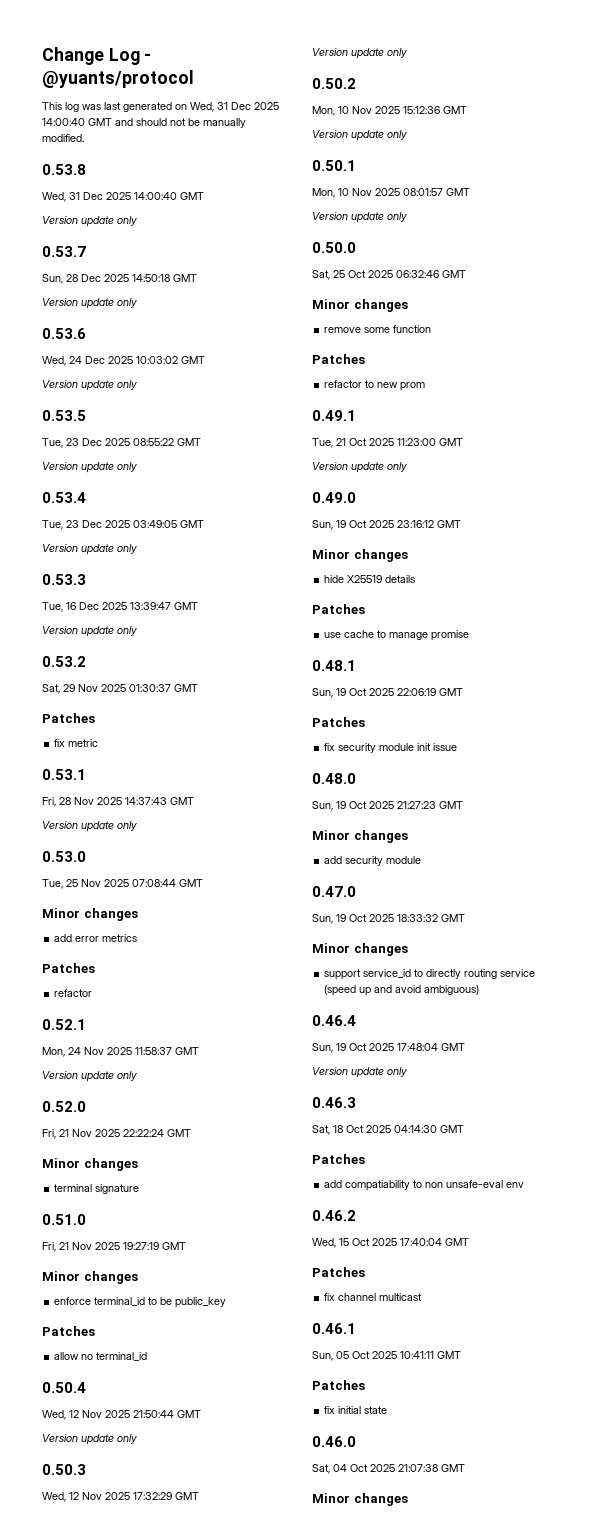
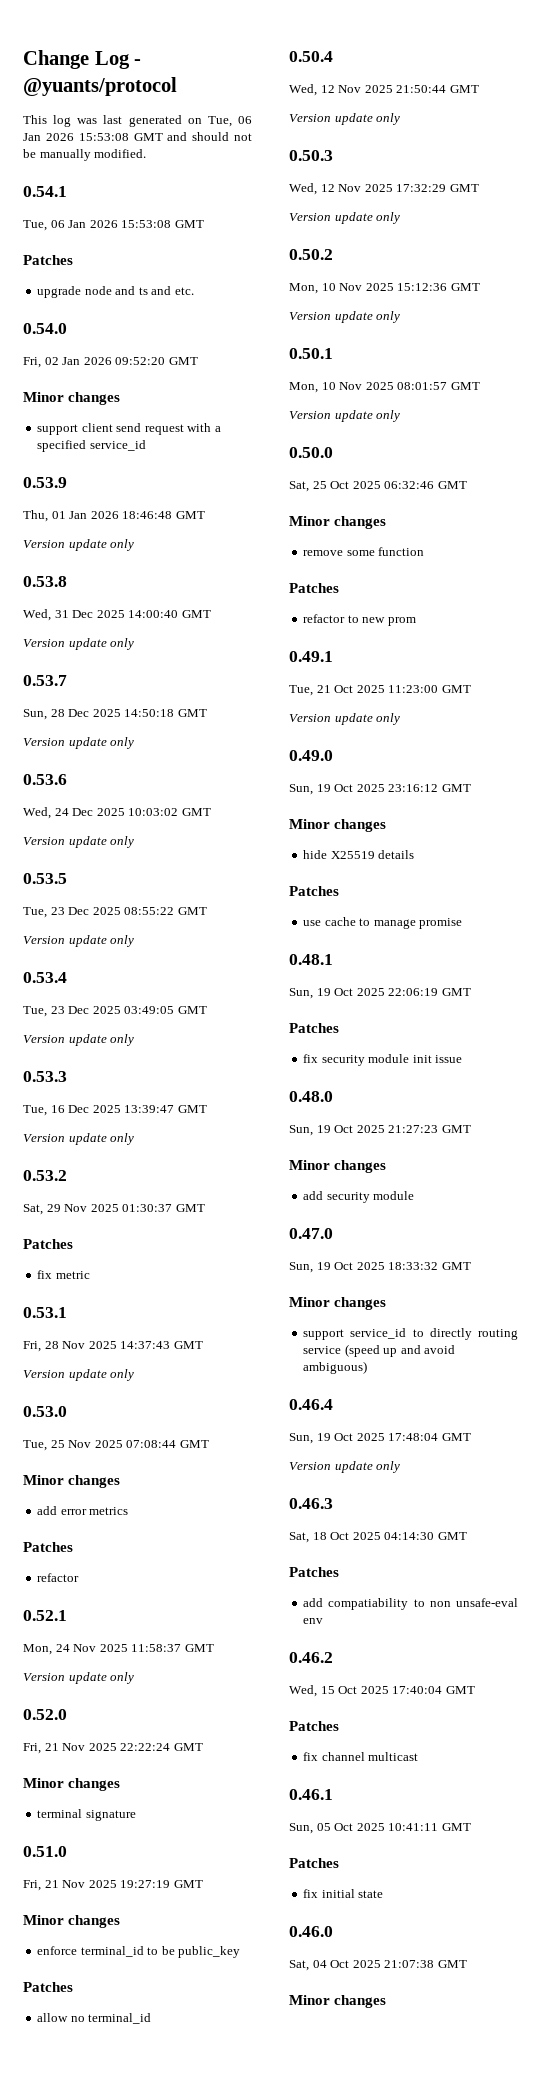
- This log was last generated on Wed, 31 Dec 2025 14:00:40 GMT and should not be manually modified.
+ This log was last generated on Tue, 06 Jan 2026 15:53:08 GMT and should not be manually modified.
+ 0.54.1
+ Tue, 06 Jan 2026 15:53:08 GMT
+ Patches
+ upgrade node and ts and etc.
+ 0.54.0
+ Fri, 02 Jan 2026 09:52:20 GMT
+ Minor changes
+ support client send request with a specified service_id
+ 0.53.9
+ Thu, 01 Jan 2026 18:46:48 GMT
+ Version update only

